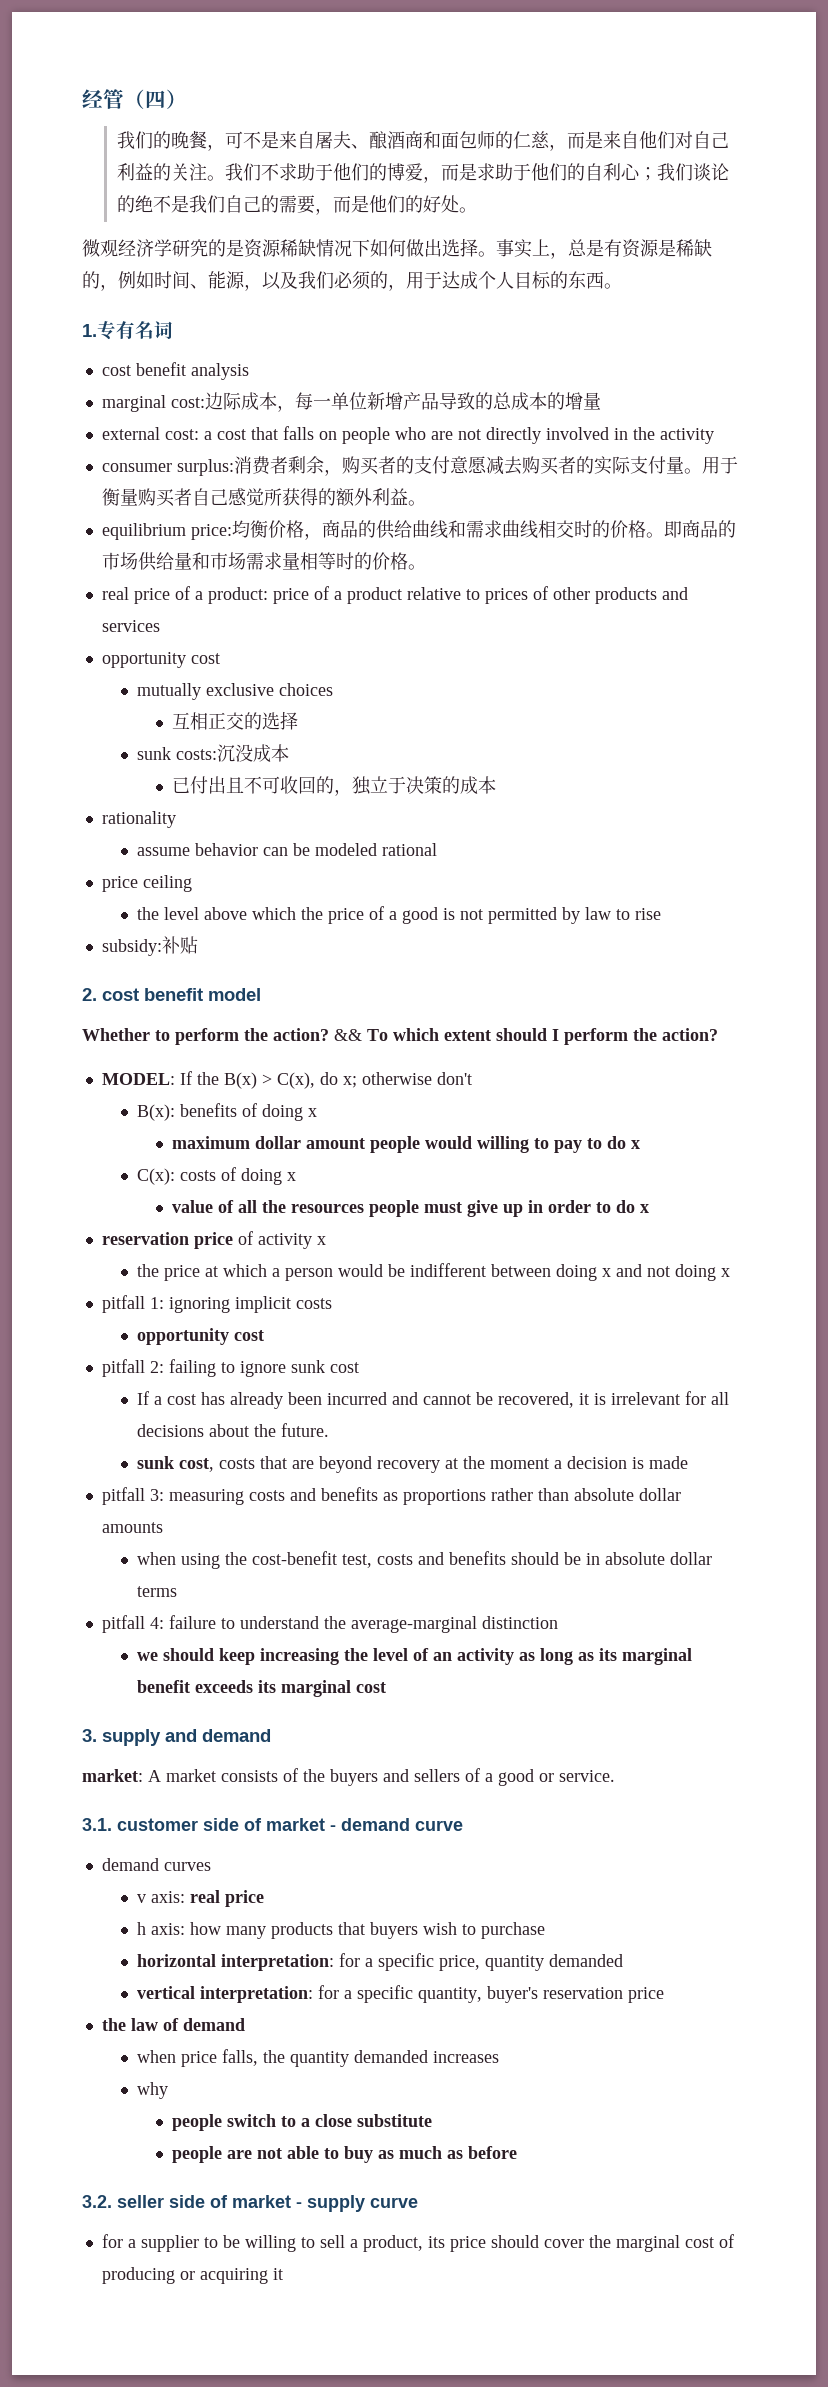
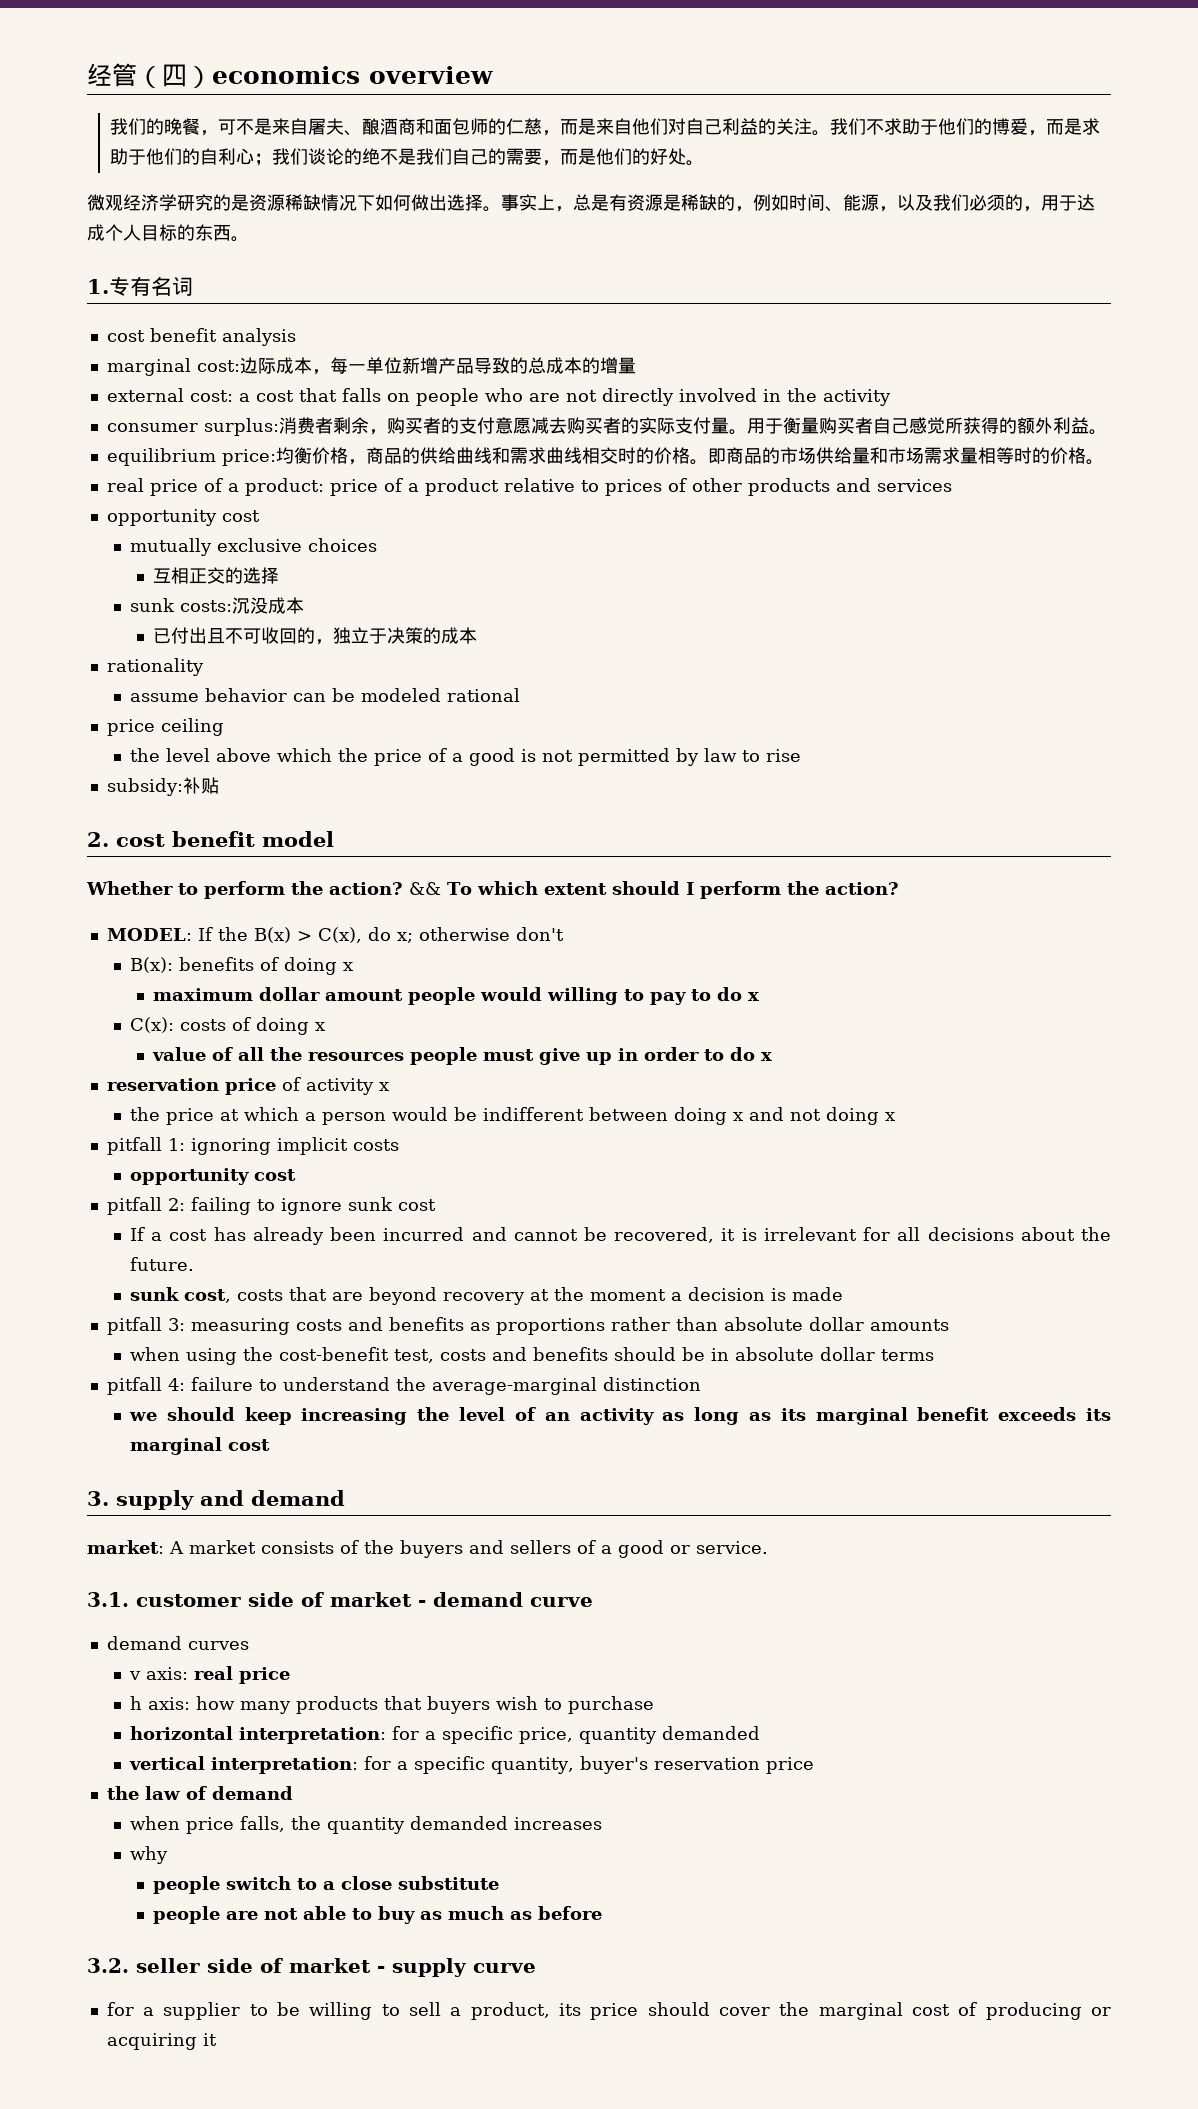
- 经管（四）
+ 经管（四）economics overview

